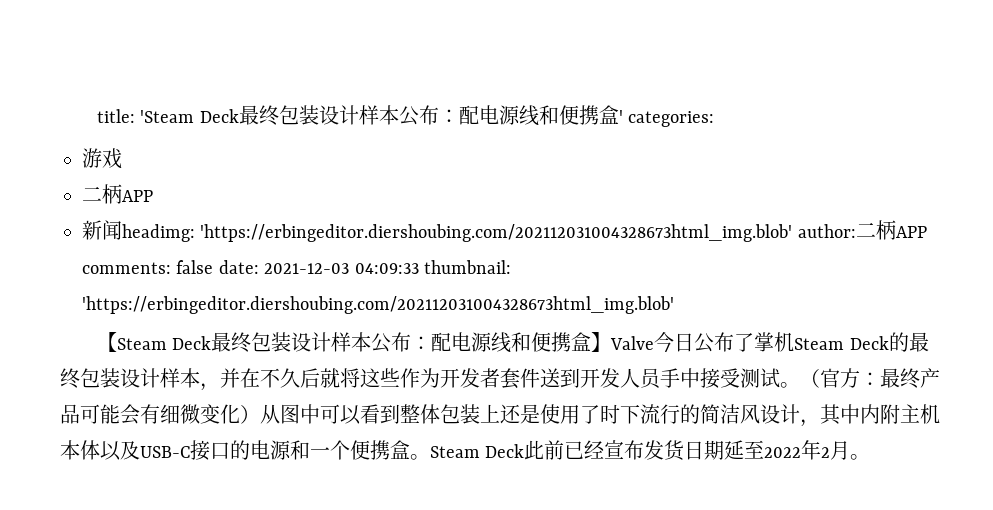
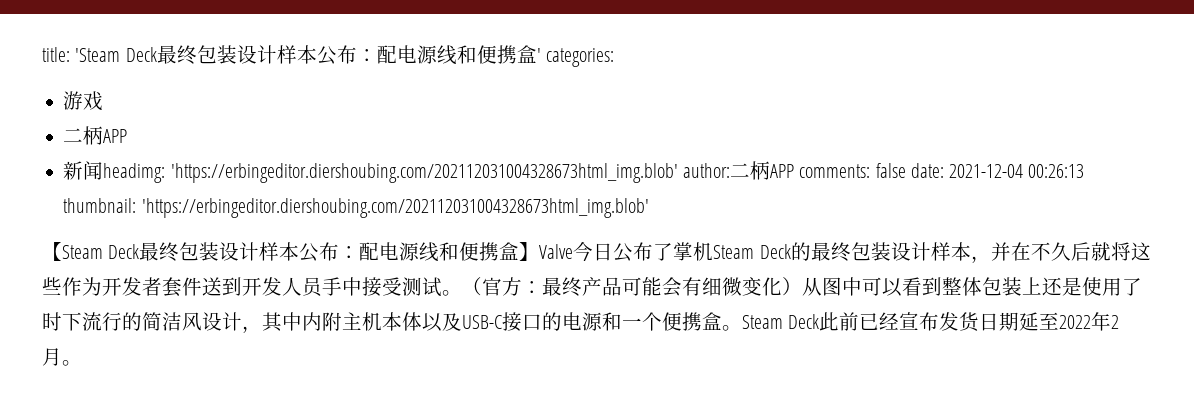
- 新闻headimg: 'https://erbingeditor.diershoubing.com/202112031004328673html_img.blob' author:二柄APP comments: false date: 2021-12-03 04:09:33 thumbnail: 'https://erbingeditor.diershoubing.com/202112031004328673html_img.blob'
+ 新闻headimg: 'https://erbingeditor.diershoubing.com/202112031004328673html_img.blob' author:二柄APP comments: false date: 2021-12-04 00:26:13 thumbnail: 'https://erbingeditor.diershoubing.com/202112031004328673html_img.blob'

